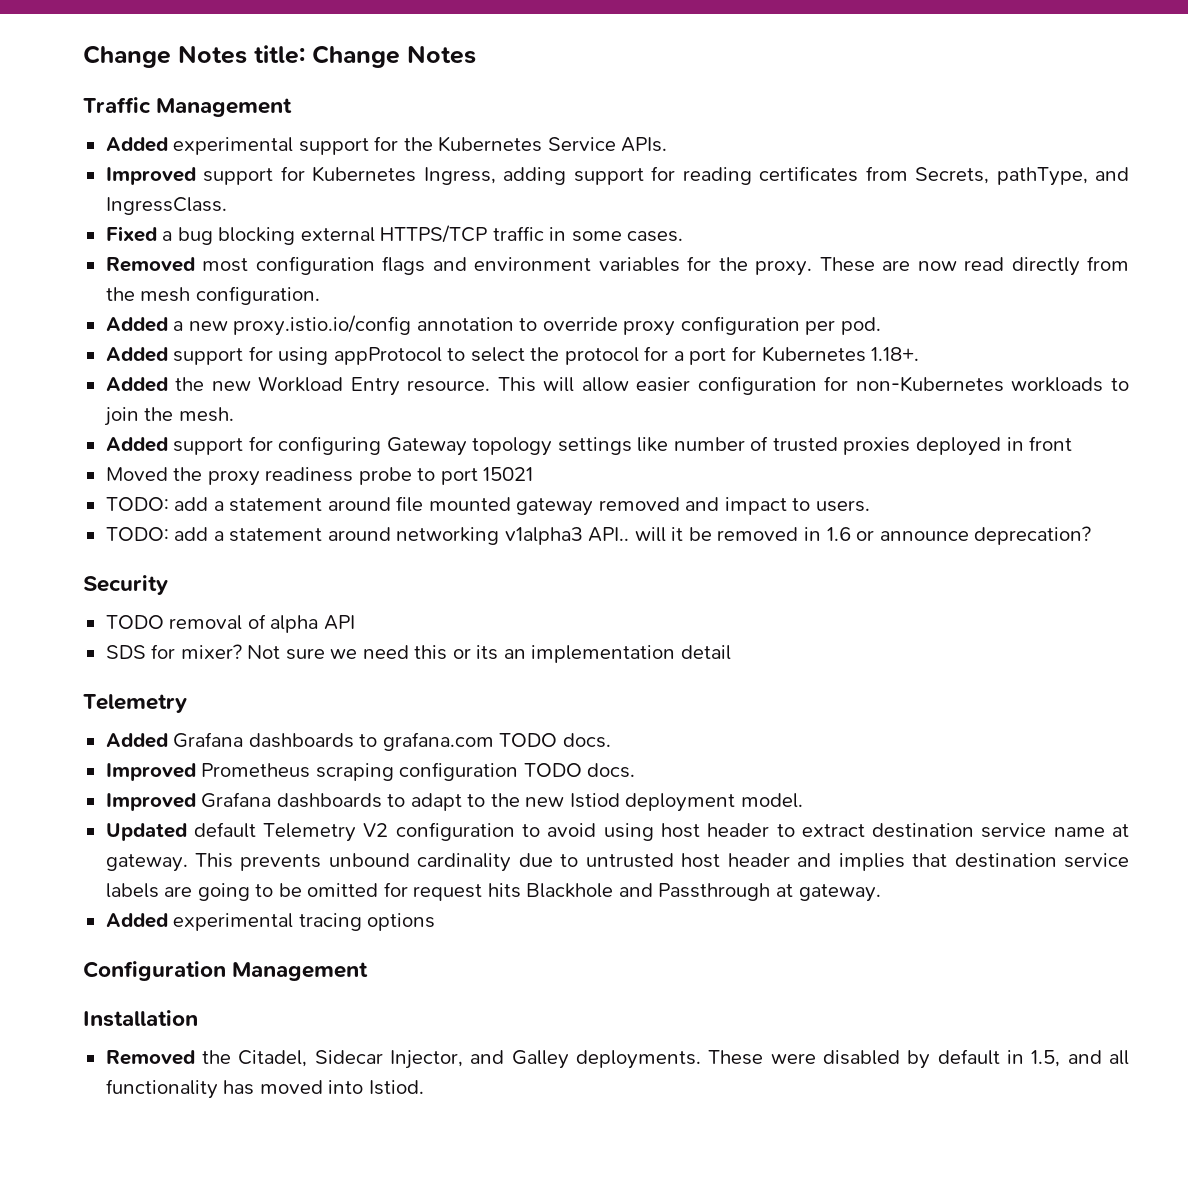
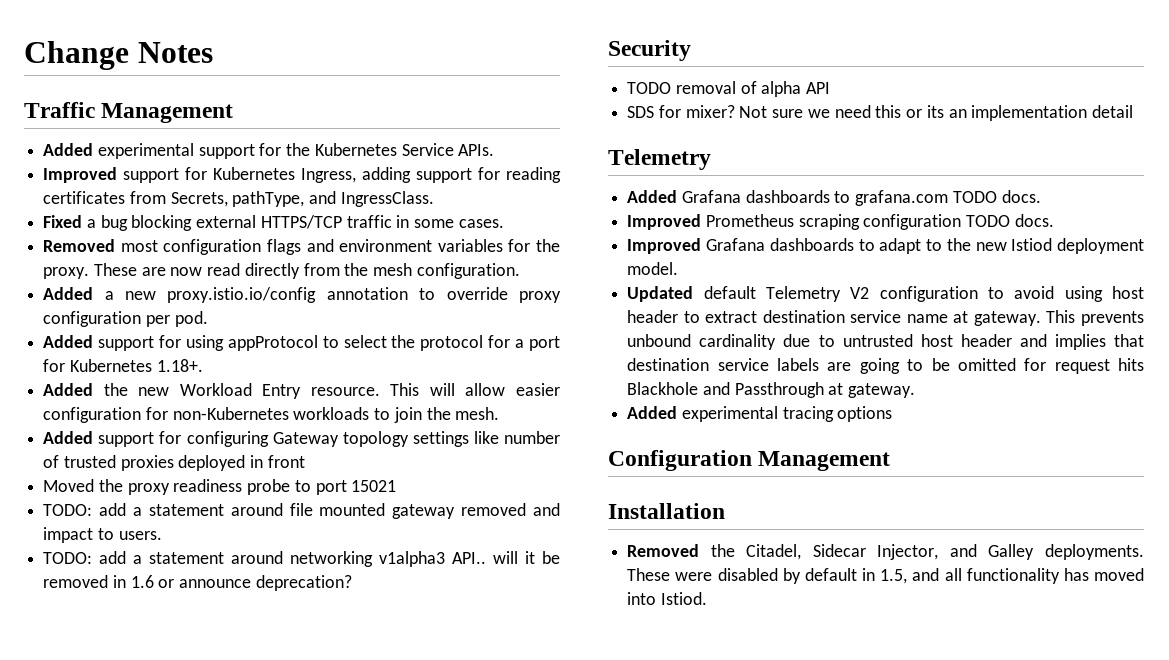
- Change Notes title: Change Notes
+ Change Notes

